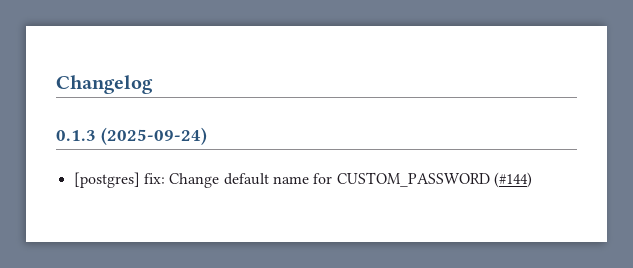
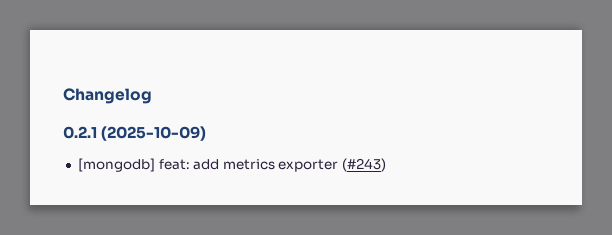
- 0.1.3 (2025-09-24)
- [postgres] fix: Change default name for CUSTOM_PASSWORD (#144)
+ 0.2.1 (2025-10-09)
+ [mongodb] feat: add metrics exporter (#243)

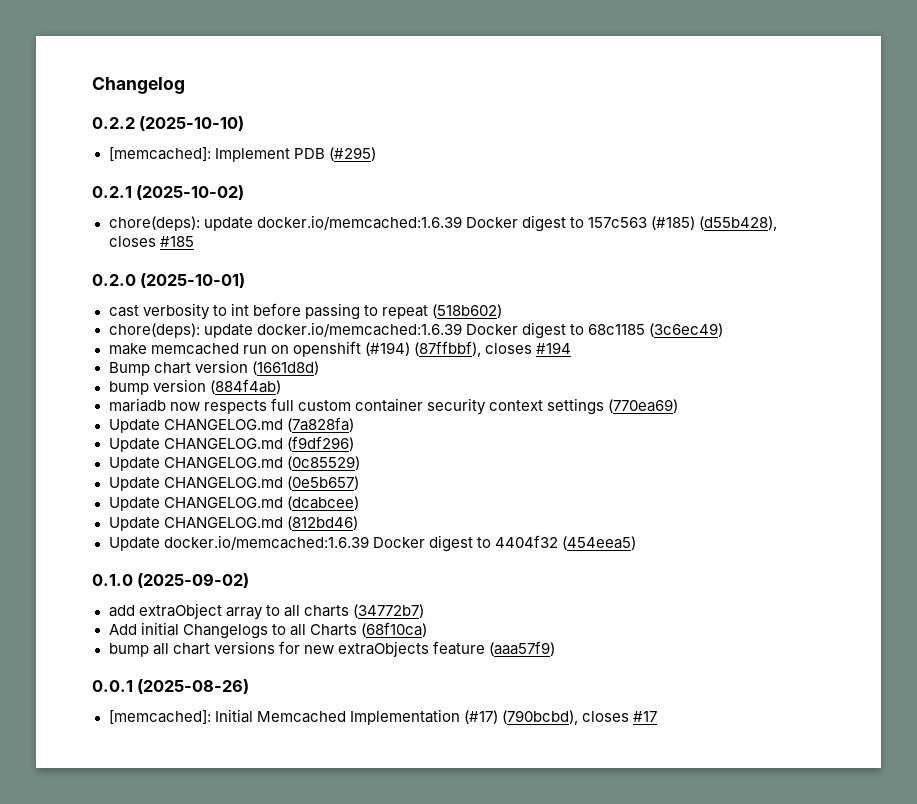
- 0.2.1 (2025-10-09)
- [mongodb] feat: add metrics exporter (#243)
+ 0.2.2 (2025-10-10)
+ [memcached]: Implement PDB (#295)
+ 0.2.1 (2025-10-02)
+ chore(deps): update docker.io/memcached:1.6.39 Docker digest to 157c563 (#185) (d55b428), closes #185
+ 0.2.0 (2025-10-01)
+ cast verbosity to int before passing to repeat (518b602)
+ chore(deps): update docker.io/memcached:1.6.39 Docker digest to 68c1185 (3c6ec49)
+ make memcached run on openshift (#194) (87ffbbf), closes #194
+ Bump chart version (1661d8d)
+ bump version (884f4ab)
+ mariadb now respects full custom container security context settings (770ea69)
+ Update CHANGELOG.md (7a828fa)
+ Update CHANGELOG.md (f9df296)
+ Update CHANGELOG.md (0c85529)
+ Update CHANGELOG.md (0e5b657)
+ Update CHANGELOG.md (dcabcee)
+ Update CHANGELOG.md (812bd46)
+ Update docker.io/memcached:1.6.39 Docker digest to 4404f32 (454eea5)
+ 0.1.0 (2025-09-02)
+ add extraObject array to all charts (34772b7)
+ Add initial Changelogs to all Charts (68f10ca)
+ bump all chart versions for new extraObjects feature (aaa57f9)
+ 0.0.1 (2025-08-26)
+ [memcached]: Initial Memcached Implementation (#17) (790bcbd), closes #17

